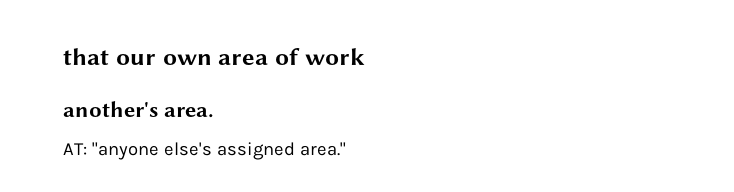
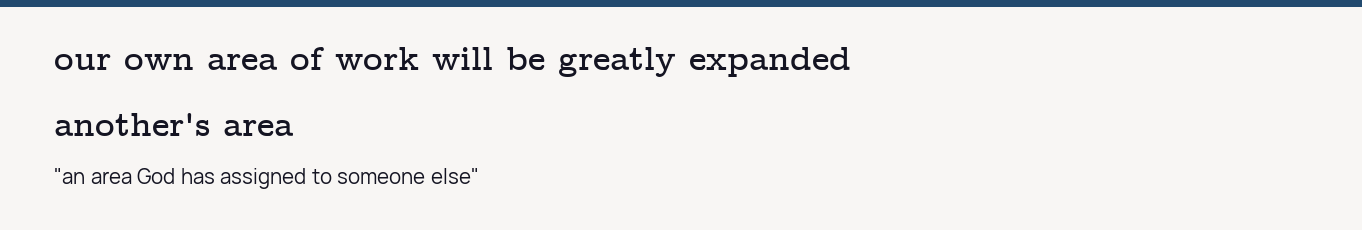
- that our own area of work
- another's area.
- AT: "anyone else's assigned area."
+ our own area of work will be greatly expanded
+ another's area
+ "an area God has assigned to someone else"

